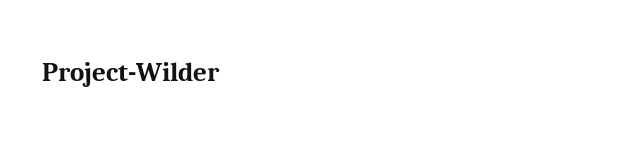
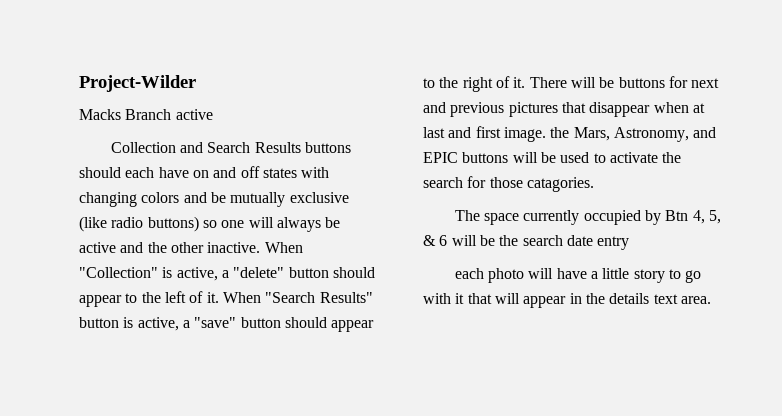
+ Macks Branch active
+ Collection and Search Results buttons should each have on and off states with changing colors and be mutually exclusive (like radio buttons) so one will always be active and the other inactive. When "Collection" is active, a "delete" button should appear to the left of it. When "Search Results" button is active, a "save" button should appear to the right of it. There will be buttons for next and previous pictures that disappear when at last and first image. the Mars, Astronomy, and EPIC buttons will be used to activate the search for those catagories.
+ The space currently occupied by Btn 4, 5, & 6 will be the search date entry
+ each photo will have a little story to go with it that will appear in the details text area.

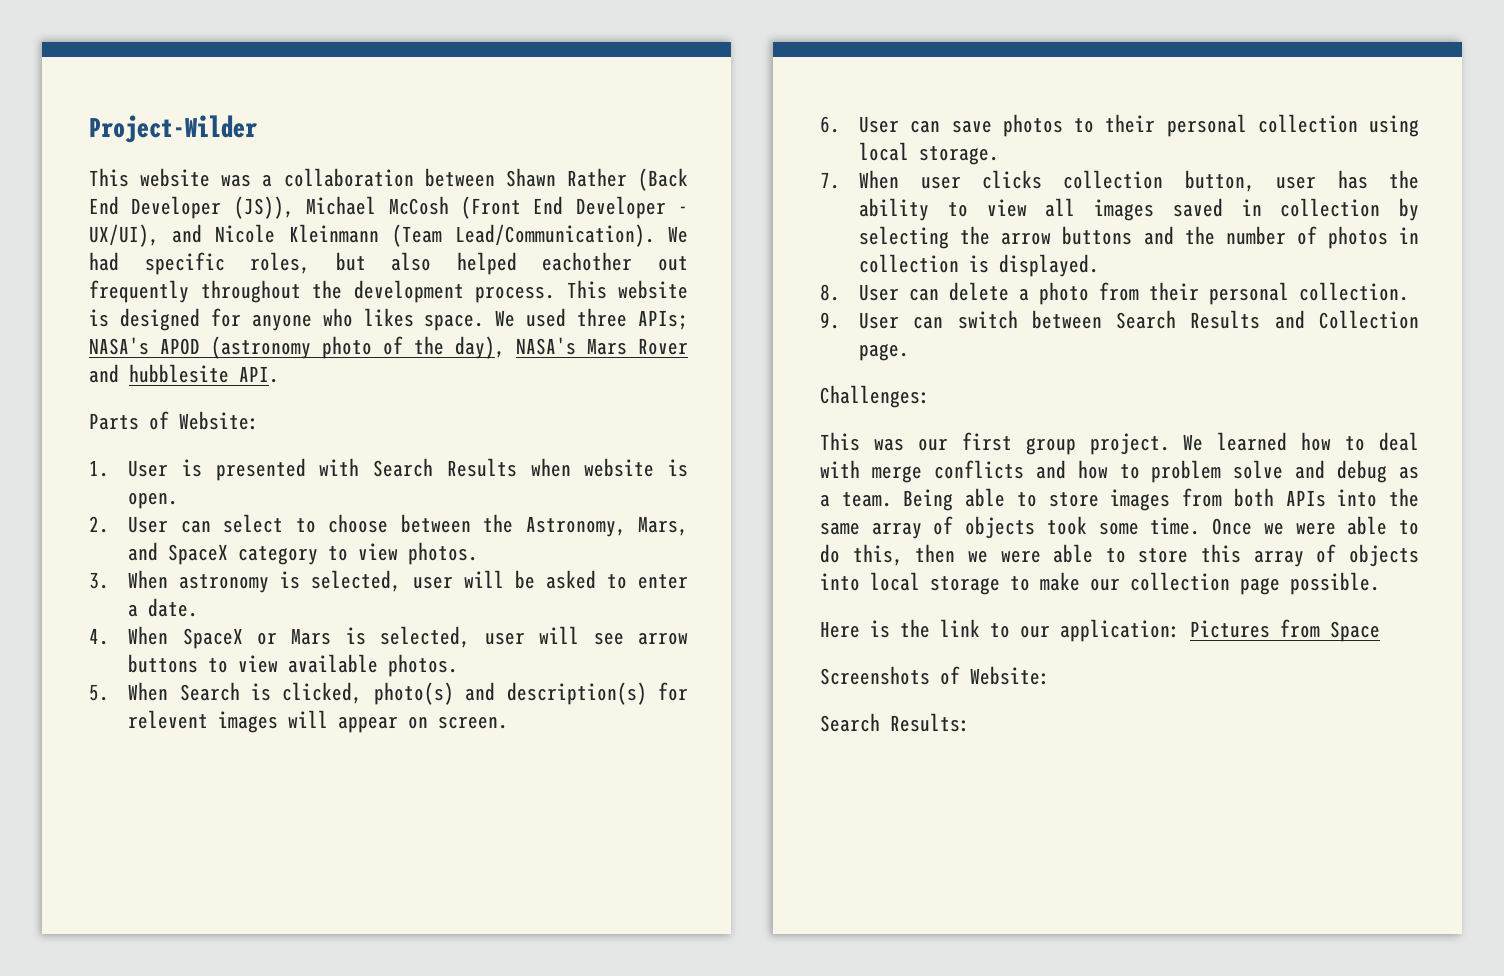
- Macks Branch active
- Collection and Search Results buttons should each have on and off states with changing colors and be mutually exclusive (like radio buttons) so one will always be active and the other inactive. When "Collection" is active, a "delete" button should appear to the left of it. When "Search Results" button is active, a "save" button should appear to the right of it. There will be buttons for next and previous pictures that disappear when at last and first image. the Mars, Astronomy, and EPIC buttons will be used to activate the search for those catagories.
- The space currently occupied by Btn 4, 5, & 6 will be the search date entry
- each photo will have a little story to go with it that will appear in the details text area.
+ This website was a collaboration between Shawn Rather (Back End Developer (JS)), Michael McCosh (Front End Developer - UX/UI), and Nicole Kleinmann (Team Lead/Communication). We had specific roles, but also helped eachother out frequently throughout the development process. This website is designed for anyone who likes space. We used three APIs; NASA's APOD (astronomy photo of the day), NASA's Mars Rover and hubblesite API.
+ Parts of Website:
+ 1. User is presented with Search Results when website is open.
+ 2. User can select to choose between the Astronomy, Mars, and SpaceX category to view photos.
+ 3. When astronomy is selected, user will be asked to enter a date.
+ 4. When SpaceX or Mars is selected, user will see arrow buttons to view available photos.
+ 5. When Search is clicked, photo(s) and description(s) for relevent images will appear on screen.
+ 6. User can save photos to their personal collection using local storage.
+ 7. When user clicks collection button, user has the ability to view all images saved in collection by selecting the arrow buttons and the number of photos in collection is displayed.
+ 8. User can delete a photo from their personal collection.
+ 9. User can switch between Search Results and Collection page.
+ Challenges:
+ This was our first group project. We learned how to deal with merge conflicts and how to problem solve and debug as a team. Being able to store images from both APIs into the same array of objects took some time. Once we were able to do this, then we were able to store this array of objects into local storage to make our collection page possible.
+ Here is the link to our application: Pictures from Space
+ Screenshots of Website:
+ Search Results:

